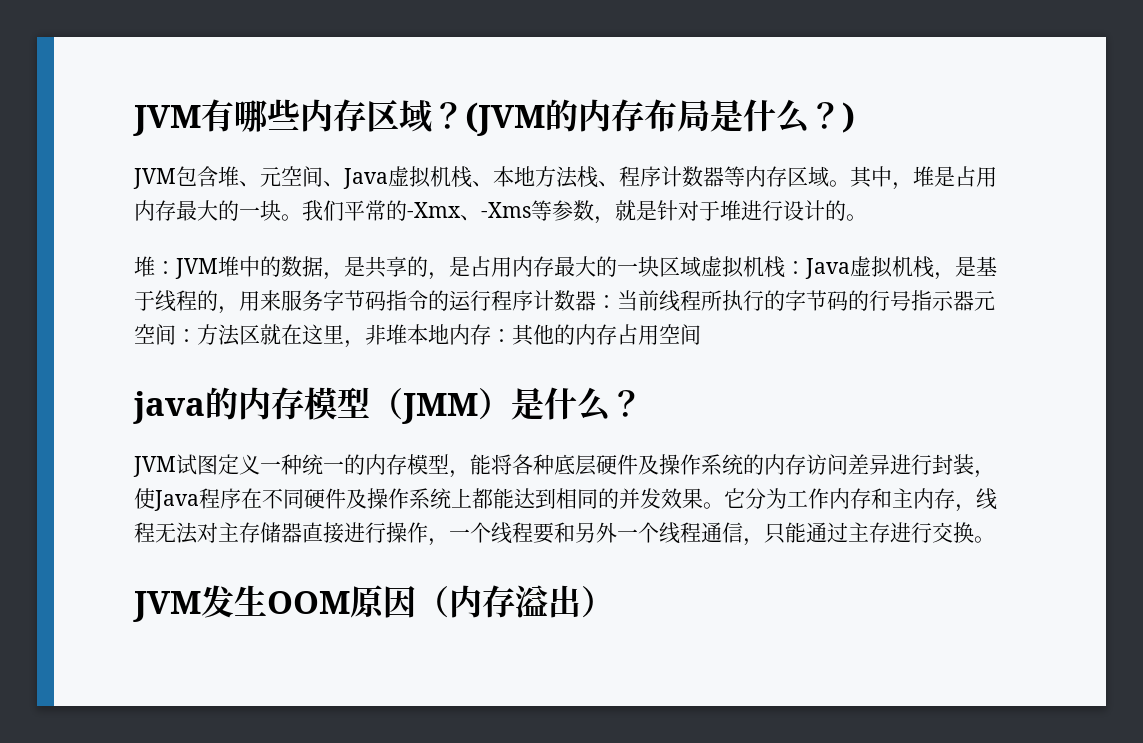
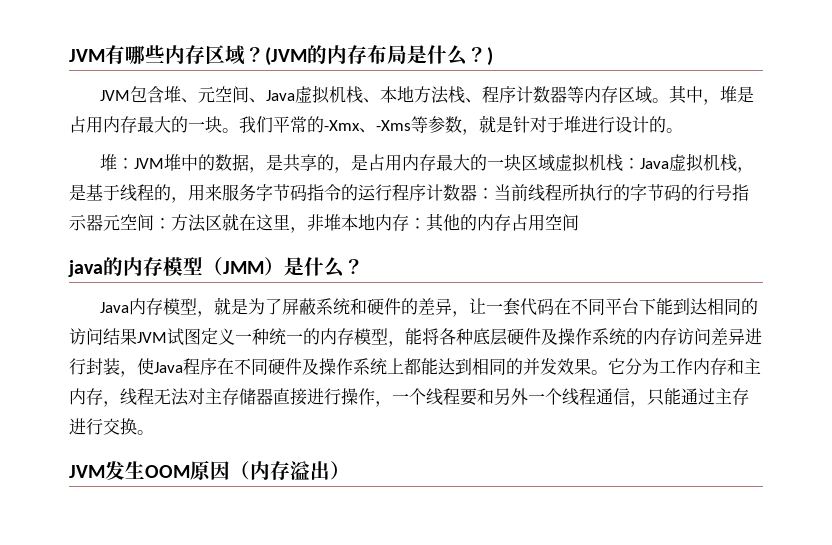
- JVM试图定义一种统一的内存模型，能将各种底层硬件及操作系统的内存访问差异进行封装，使Java程序在不同硬件及操作系统上都能达到相同的并发效果。
+ Java内存模型，就是为了屏蔽系统和硬件的差异，让一套代码在不同平台下能到达相同的访问结果JVM试图定义一种统一的内存模型，能将各种底层硬件及操作系统的内存访问差异进行封装，使Java程序在不同硬件及操作系统上都能达到相同的并发效果。

